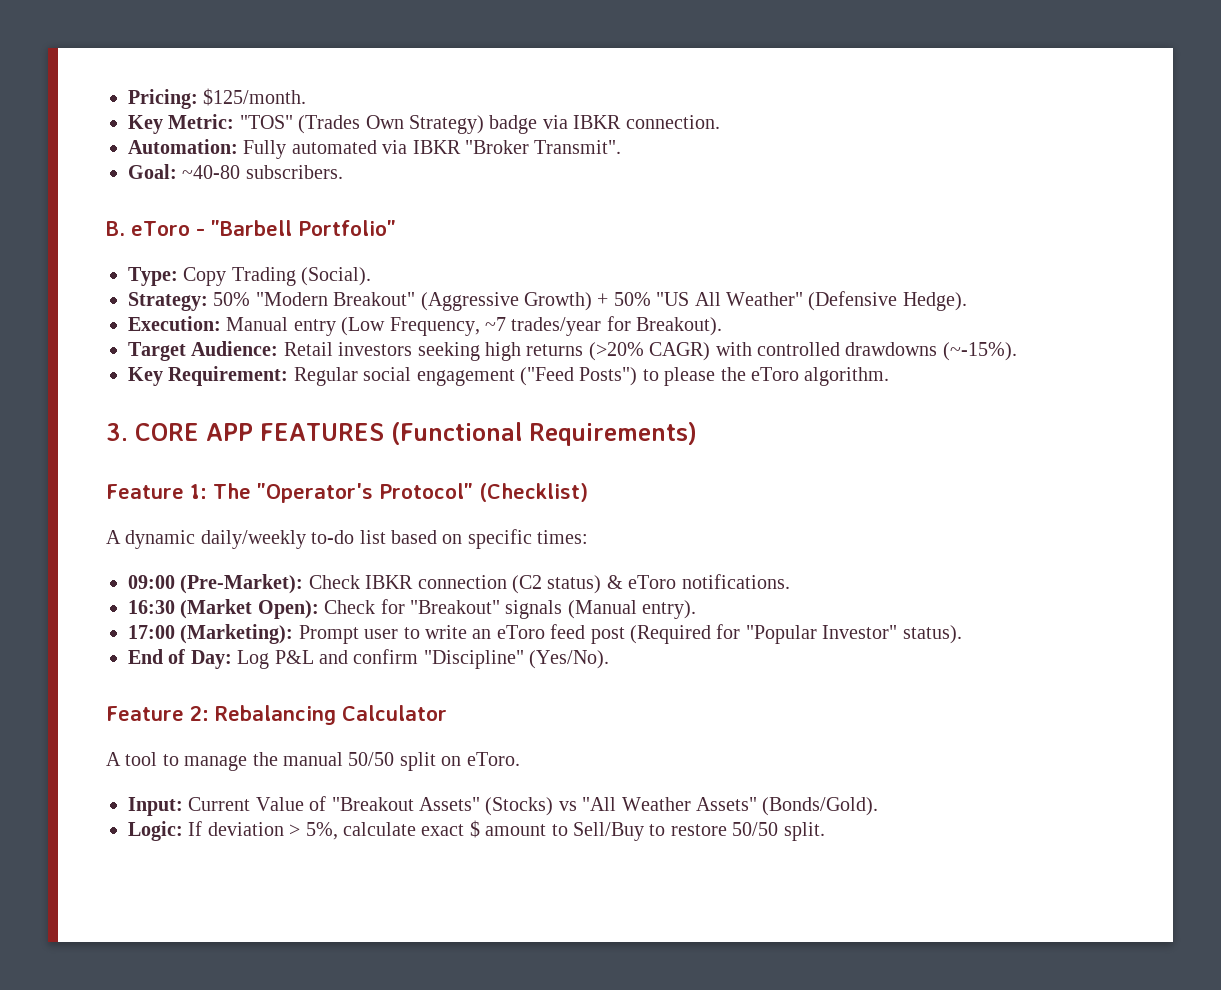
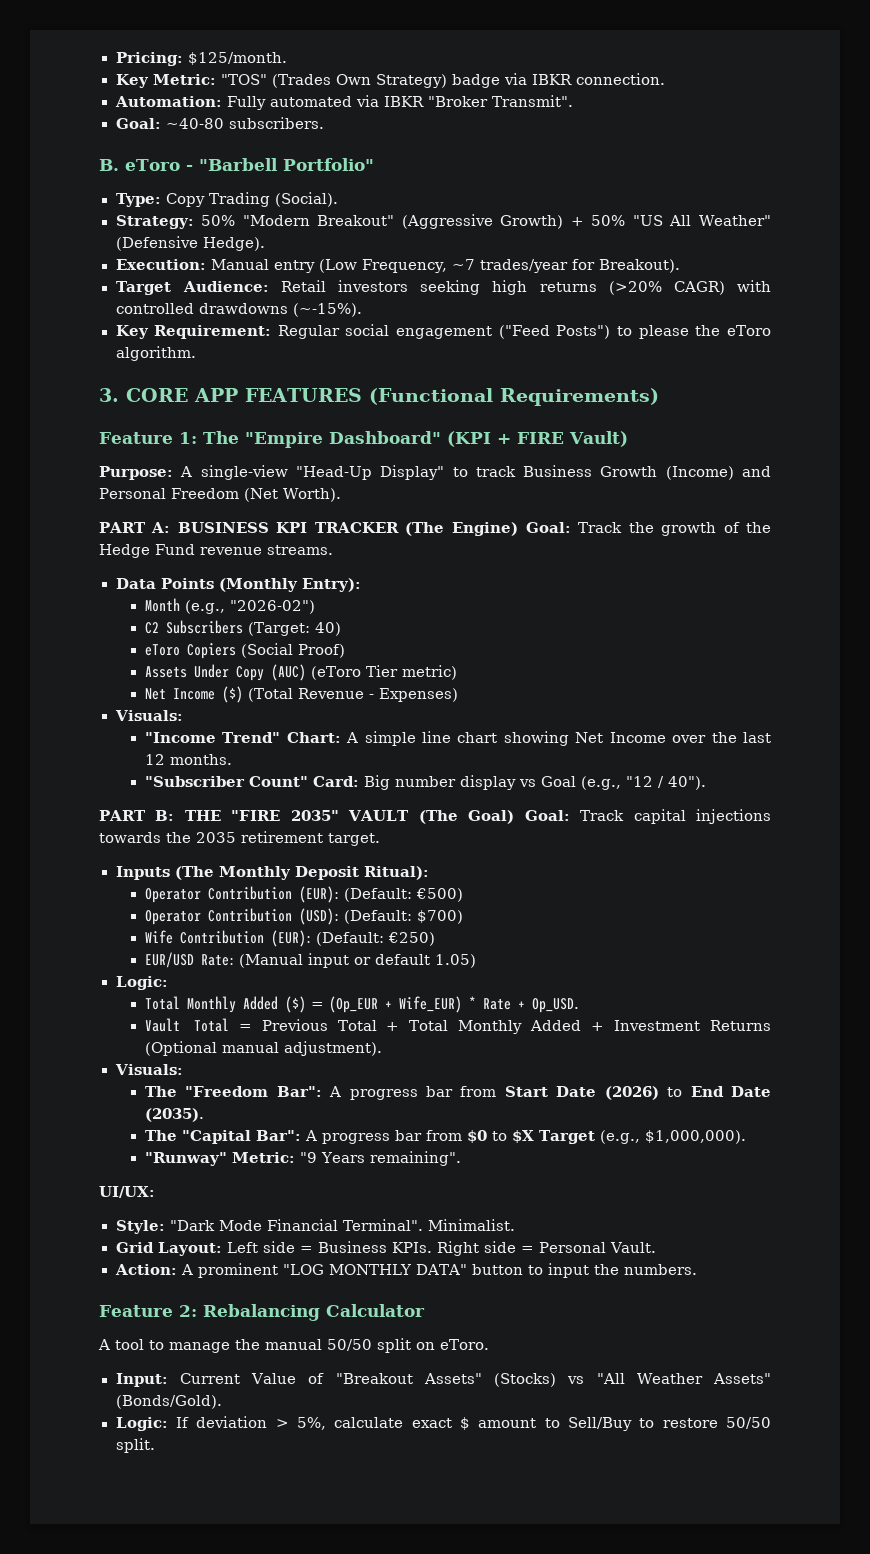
- Feature 1: The "Operator's Protocol" (Checklist)
- A dynamic daily/weekly to-do list based on specific times:
- 09:00 (Pre-Market): Check IBKR connection (C2 status) & eToro notifications.
- 16:30 (Market Open): Check for "Breakout" signals (Manual entry).
- 17:00 (Marketing): Prompt user to write an eToro feed post (Required for "Popular Investor" status).
- End of Day: Log P&L and confirm "Discipline" (Yes/No).
+ Feature 1: The "Empire Dashboard" (KPI + FIRE Vault)
+ Purpose: A single-view "Head-Up Display" to track Business Growth (Income) and Personal Freedom (Net Worth).
+ PART A: BUSINESS KPI TRACKER (The Engine) Goal: Track the growth of the Hedge Fund revenue streams.
+ Data Points (Monthly Entry):
+ Month (e.g., "2026-02")
+ C2 Subscribers (Target: 40)
+ eToro Copiers (Social Proof)
+ Assets Under Copy (AUC) (eToro Tier metric)
+ Net Income ($) (Total Revenue - Expenses)
+ Visuals:
+ "Income Trend" Chart: A simple line chart showing Net Income over the last 12 months.
+ "Subscriber Count" Card: Big number display vs Goal (e.g., "12 / 40").
+ PART B: THE "FIRE 2035" VAULT (The Goal) Goal: Track capital injections towards the 2035 retirement target.
+ Inputs (The Monthly Deposit Ritual):
+ Operator Contribution (EUR): (Default: €500)
+ Operator Contribution (USD): (Default: $700)
+ Wife Contribution (EUR): (Default: €250)
+ EUR/USD Rate: (Manual input or default 1.05)
+ Logic:
+ Total Monthly Added ($) = (Op_EUR + Wife_EUR) * Rate + Op_USD.
+ Vault Total = Previous Total + Total Monthly Added + Investment Returns (Optional manual adjustment).
+ Visuals:
+ The "Freedom Bar": A progress bar from Start Date (2026) to End Date (2035).
+ The "Capital Bar": A progress bar from $0 to $X Target (e.g., $1,000,000).
+ "Runway" Metric: "9 Years remaining".
+ UI/UX:
+ Style: "Dark Mode Financial Terminal". Minimalist.
+ Grid Layout: Left side = Business KPIs. Right side = Personal Vault.
+ Action: A prominent "LOG MONTHLY DATA" button to input the numbers.

